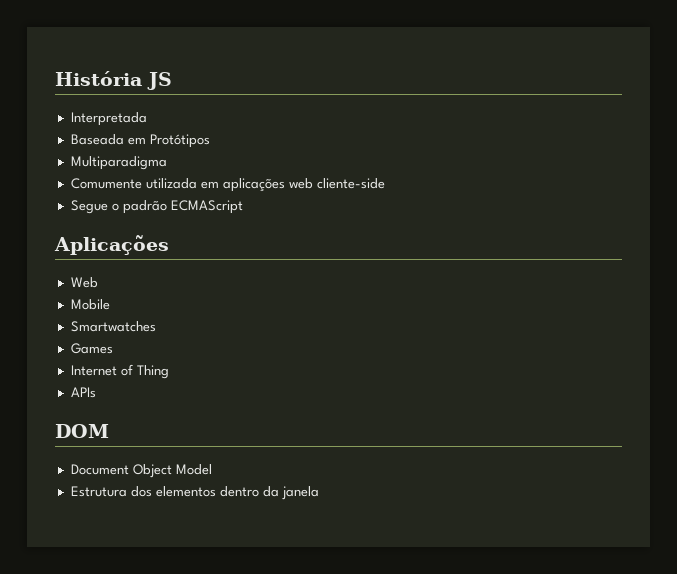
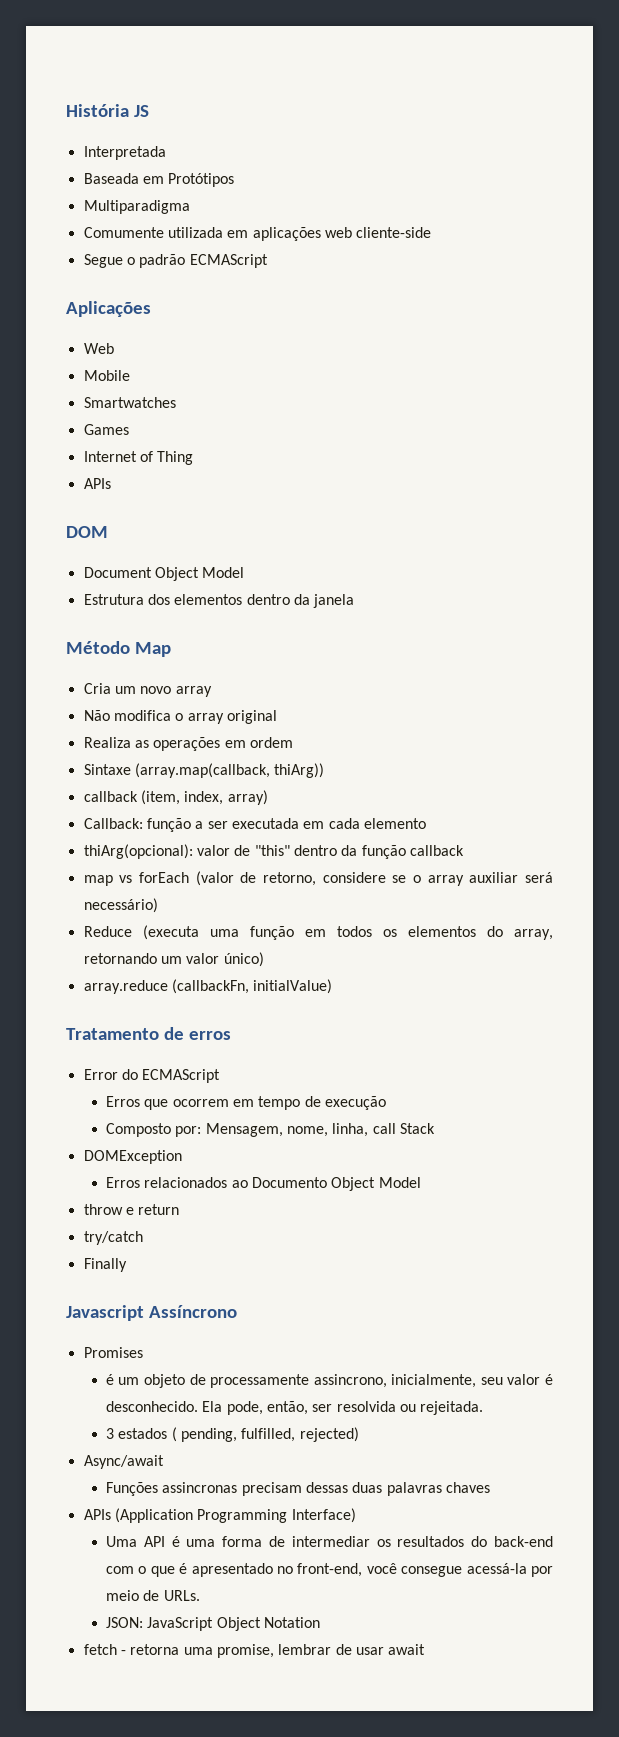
+ Método Map
+ Cria um novo array
+ Não modifica o array original
+ Realiza as operações em ordem
+ Sintaxe (array.map(callback, thiArg))
+ callback (item, index, array)
+ Callback: função a ser executada em cada elemento
+ thiArg(opcional): valor de "this" dentro da função callback
+ map vs forEach (valor de retorno, considere se o array auxiliar será necessário)
+ Reduce (executa uma função em todos os elementos do array, retornando um valor único)
+ array.reduce (callbackFn, initialValue)
+ Tratamento de erros
+ Error do ECMAScript
+ Erros que ocorrem em tempo de execução
+ Composto por: Mensagem, nome, linha, call Stack
+ DOMException
+ Erros relacionados ao Documento Object Model
+ throw e return
+ try/catch
+ Finally
+ Javascript Assíncrono
+ Promises
+ é um objeto de processamente assincrono, inicialmente, seu valor é desconhecido. Ela pode, então, ser resolvida ou rejeitada.
+ 3 estados ( pending, fulfilled, rejected)
+ Async/await
+ Funções assincronas precisam dessas duas palavras chaves
+ APIs (Application Programming Interface)
+ Uma API é uma forma de intermediar os resultados do back-end com o que é apresentado no front-end, você consegue acessá-la por meio de URLs.
+ JSON: JavaScript Object Notation
+ fetch - retorna uma promise, lembrar de usar await

